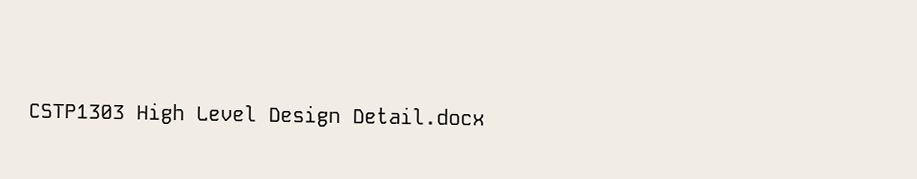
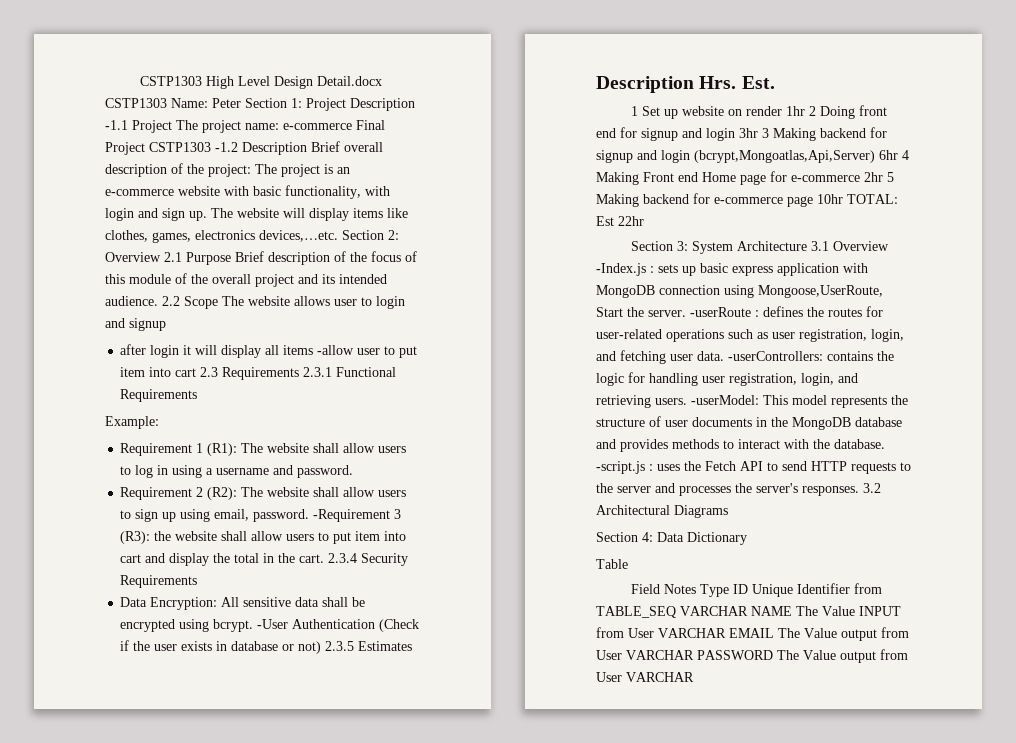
- CSTP1303 High Level Design Detail.docx
+ CSTP1303 High Level Design Detail.docx CSTP1303 Name: Peter Section 1: Project Description -1.1 Project The project name: e-commerce Final Project CSTP1303 -1.2 Description Brief overall description of the project: The project is an e-commerce website with basic functionality, with login and sign up. The website will display items like clothes, games, electronics devices,…etc. Section 2: Overview 2.1 Purpose Brief description of the focus of this module of the overall project and its intended audience. 2.2 Scope The website allows user to login and signup
+ after login it will display all items -allow user to put item into cart 2.3 Requirements 2.3.1 Functional Requirements
+ Example:
+ Requirement 1 (R1): The website shall allow users to log in using a username and password.
+ Requirement 2 (R2): The website shall allow users to sign up using email, password. -Requirement 3 (R3): the website shall allow users to put item into cart and display the total in the cart. 2.3.4 Security Requirements
+ Data Encryption: All sensitive data shall be encrypted using bcrypt. -User Authentication (Check if the user exists in database or not) 2.3.5 Estimates
+ Description Hrs. Est.
+ 1 Set up website on render 1hr 2 Doing front end for signup and login 3hr 3 Making backend for signup and login (bcrypt,Mongoatlas,Api,Server) 6hr 4 Making Front end Home page for e-commerce 2hr 5 Making backend for e-commerce page 10hr TOTAL: Est 22hr
+ Section 3: System Architecture 3.1 Overview -Index.js : sets up basic express application with MongoDB connection using Mongoose,UserRoute, Start the server. -userRoute : defines the routes for user-related operations such as user registration, login, and fetching user data. -userControllers: contains the logic for handling user registration, login, and retrieving users. -userModel: This model represents the structure of user documents in the MongoDB database and provides methods to interact with the database. -script.js : uses the Fetch API to send HTTP requests to the server and processes the server's responses. 3.2 Architectural Diagrams
+ Section 4: Data Dictionary
+ Table
+ Field Notes Type ID Unique Identifier from TABLE_SEQ VARCHAR NAME The Value INPUT from User VARCHAR EMAIL The Value output from User VARCHAR PASSWORD The Value output from User VARCHAR

